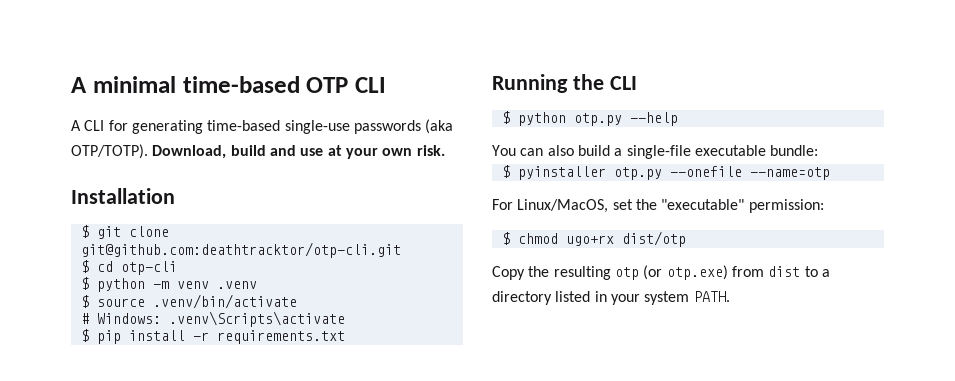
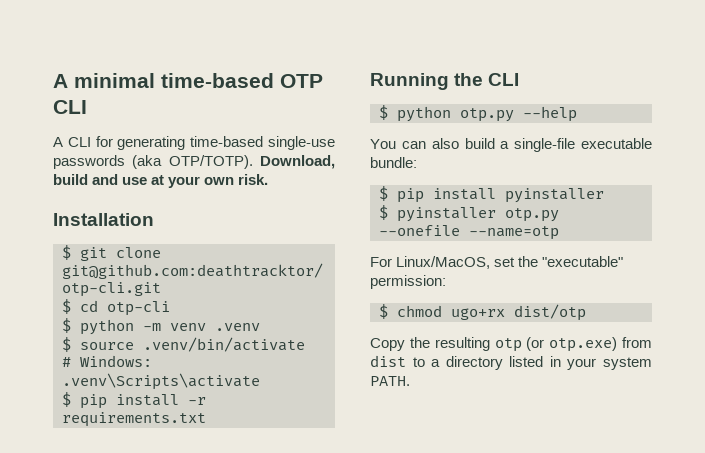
+ $ pip install pyinstaller

